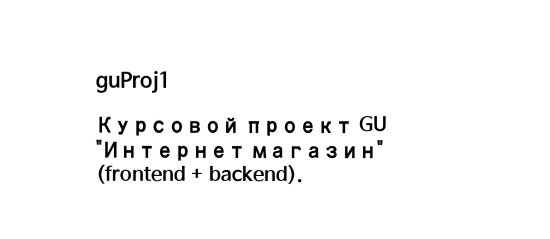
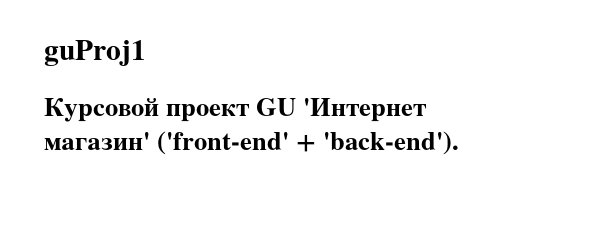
- Курсовой проект GU "Интернет магазин" (frontend + backend).
+ Курсовой проект GU 'Интернет магазин' ('front-end' + 'back-end').

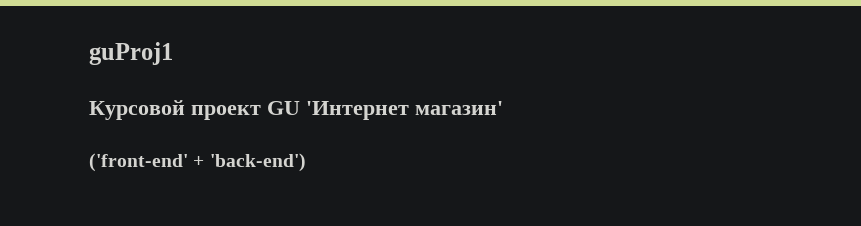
- Курсовой проект GU 'Интернет магазин' ('front-end' + 'back-end').
+ Курсовой проект GU 'Интернет магазин'
+ ('front-end' + 'back-end')

